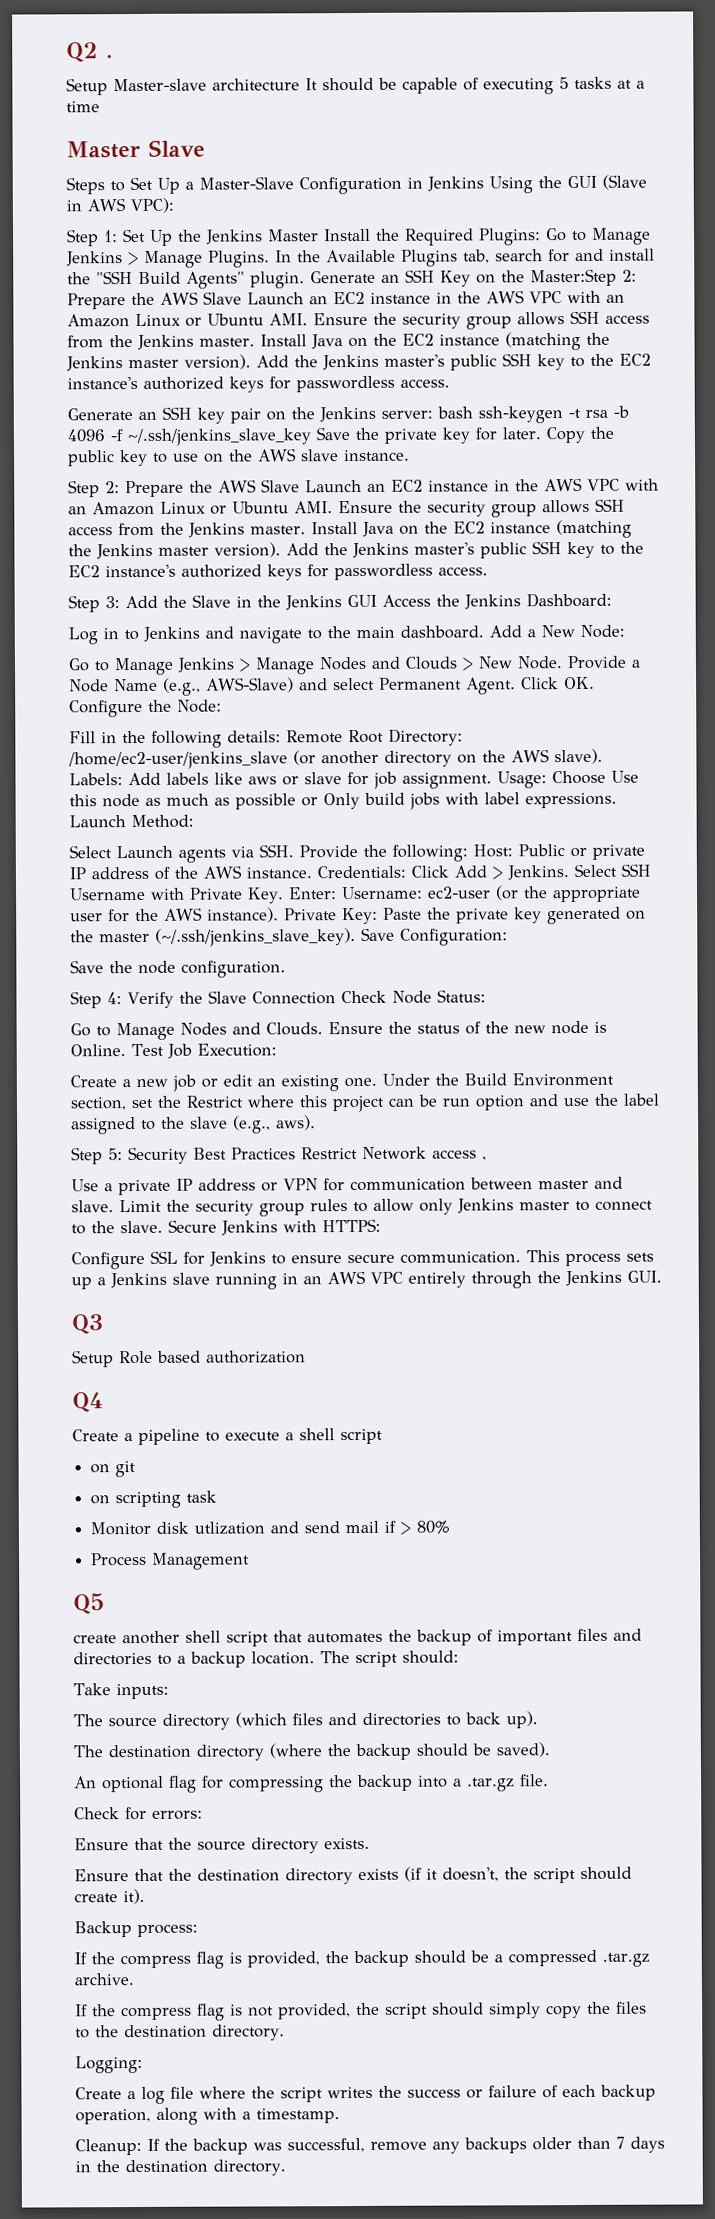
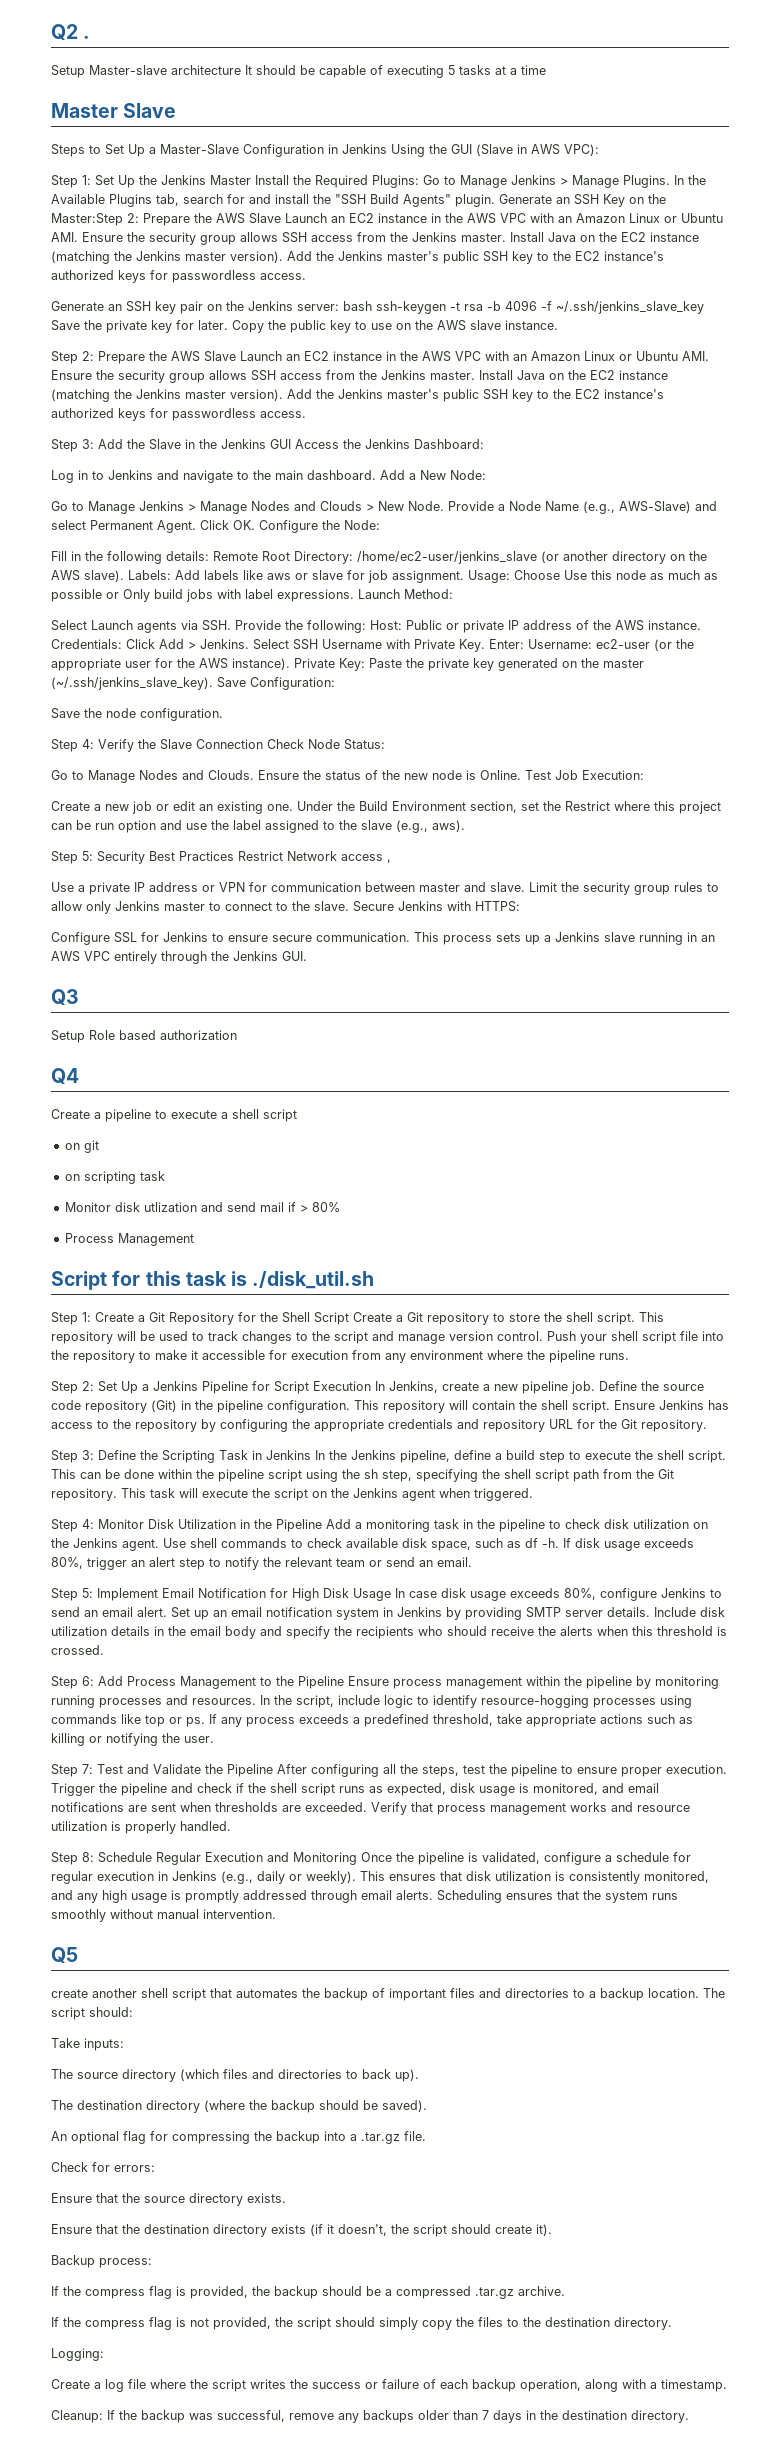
+ Script for this task is ./disk_util.sh
+ Step 1: Create a Git Repository for the Shell Script Create a Git repository to store the shell script. This repository will be used to track changes to the script and manage version control. Push your shell script file into the repository to make it accessible for execution from any environment where the pipeline runs.
+ Step 2: Set Up a Jenkins Pipeline for Script Execution In Jenkins, create a new pipeline job. Define the source code repository (Git) in the pipeline configuration. This repository will contain the shell script. Ensure Jenkins has access to the repository by configuring the appropriate credentials and repository URL for the Git repository.
+ Step 3: Define the Scripting Task in Jenkins In the Jenkins pipeline, define a build step to execute the shell script. This can be done within the pipeline script using the sh step, specifying the shell script path from the Git repository. This task will execute the script on the Jenkins agent when triggered.
+ Step 4: Monitor Disk Utilization in the Pipeline Add a monitoring task in the pipeline to check disk utilization on the Jenkins agent. Use shell commands to check available disk space, such as df -h. If disk usage exceeds 80%, trigger an alert step to notify the relevant team or send an email.
+ Step 5: Implement Email Notification for High Disk Usage In case disk usage exceeds 80%, configure Jenkins to send an email alert. Set up an email notification system in Jenkins by providing SMTP server details. Include disk utilization details in the email body and specify the recipients who should receive the alerts when this threshold is crossed.
+ Step 6: Add Process Management to the Pipeline Ensure process management within the pipeline by monitoring running processes and resources. In the script, include logic to identify resource-hogging processes using commands like top or ps. If any process exceeds a predefined threshold, take appropriate actions such as killing or notifying the user.
+ Step 7: Test and Validate the Pipeline After configuring all the steps, test the pipeline to ensure proper execution. Trigger the pipeline and check if the shell script runs as expected, disk usage is monitored, and email notifications are sent when thresholds are exceeded. Verify that process management works and resource utilization is properly handled.
+ Step 8: Schedule Regular Execution and Monitoring Once the pipeline is validated, configure a schedule for regular execution in Jenkins (e.g., daily or weekly). This ensures that disk utilization is consistently monitored, and any high usage is promptly addressed through email alerts. Scheduling ensures that the system runs smoothly without manual intervention.

